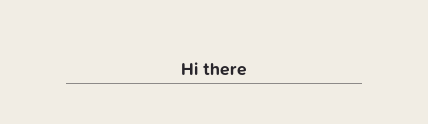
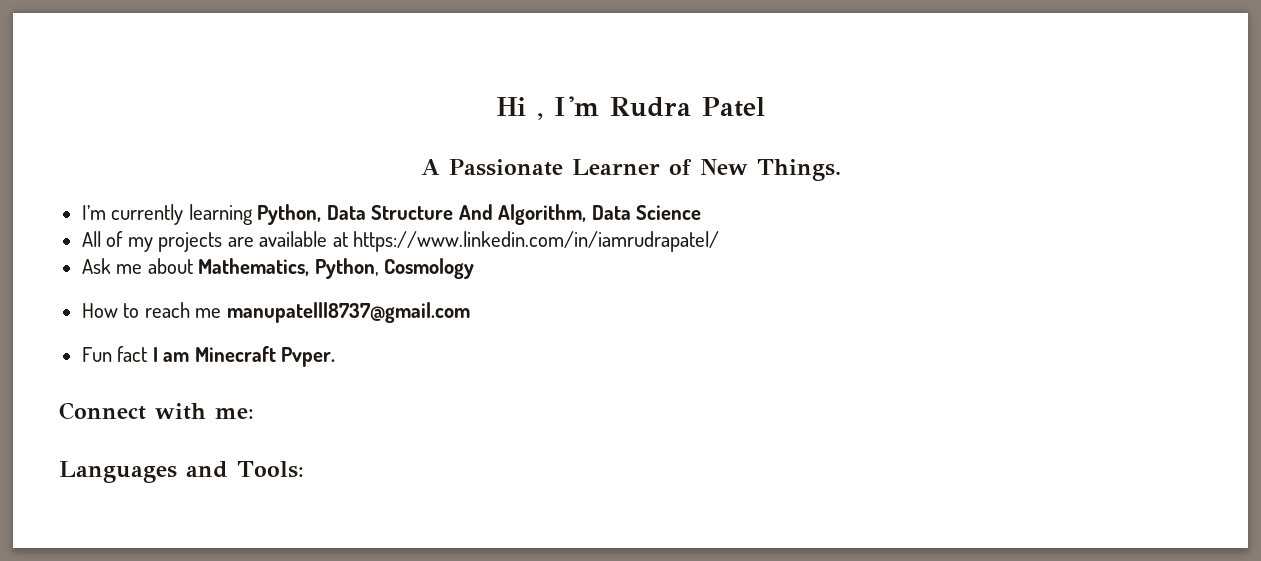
- Hi there
+ Hi , I'm Rudra Patel
+ A Passionate Learner of New Things.
+ I’m currently learning Python, Data Structure And Algorithm, Data Science
+ All of my projects are available at https://www.linkedin.com/in/iamrudrapatel/
+ Ask me about Mathematics, Python, Cosmology
+ How to reach me manupatelll8737@gmail.com
+ Fun fact I am Minecraft Pvper.
+ Connect with me:
+ Languages and Tools:

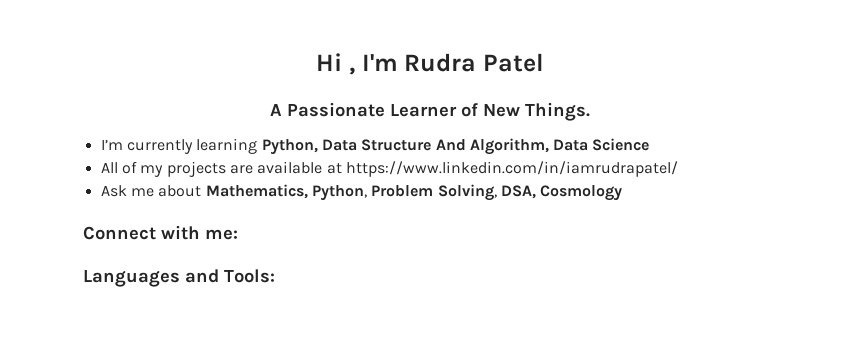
- Ask me about Mathematics, Python, Cosmology
- How to reach me manupatelll8737@gmail.com
- Fun fact I am Minecraft Pvper.
+ Ask me about Mathematics, Python, Problem Solving, DSA, Cosmology

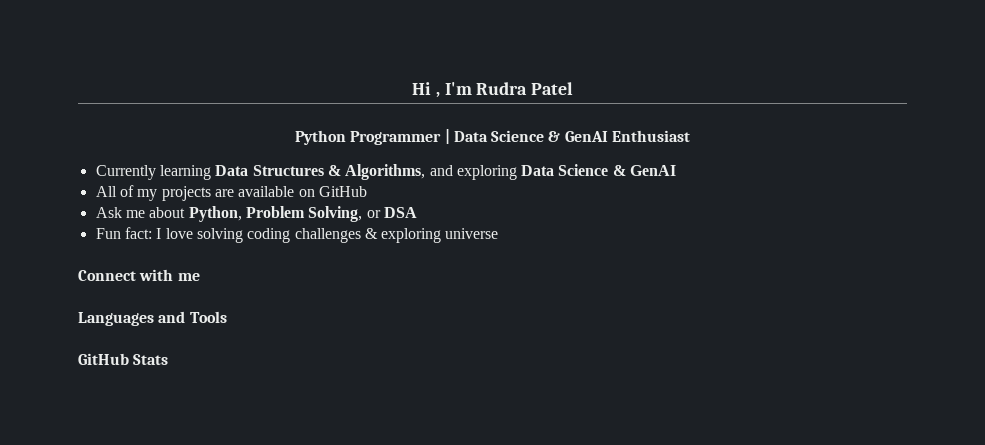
- A Passionate Learner of New Things.
- I’m currently learning Python, Data Structure And Algorithm, Data Science
+ Python Programmer | Data Science & GenAI Enthusiast
+ Currently learning Data Structures & Algorithms, and exploring Data Science & GenAI
- All of my projects are available at https://www.linkedin.com/in/iamrudrapatel/
+ All of my projects are available on GitHub
- Ask me about Mathematics, Python, Problem Solving, DSA, Cosmology
+ Ask me about Python, Problem Solving, or DSA
+ Fun fact: I love solving coding challenges & exploring universe
- Connect with me:
+ Connect with me
- Languages and Tools:
+ Languages and Tools
+ GitHub Stats

